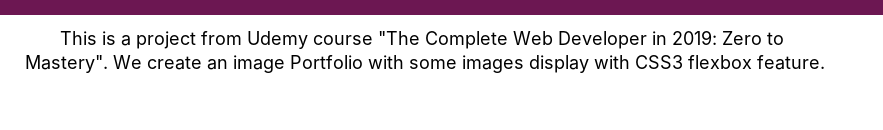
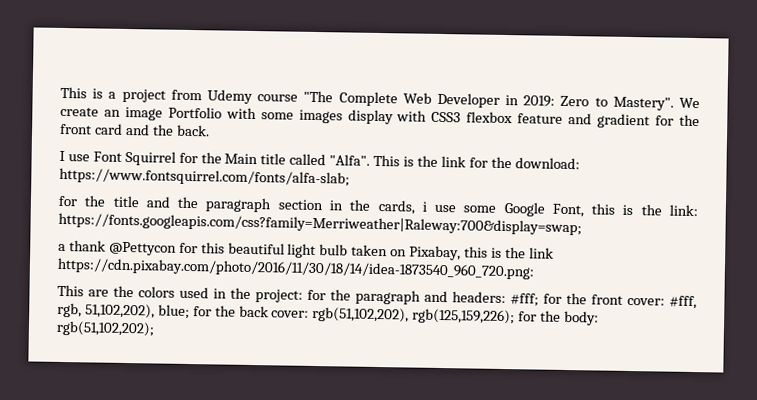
- We create an image Portfolio with some images display with CSS3 flexbox feature.
+ We create an image Portfolio with some images display with CSS3 flexbox feature and gradient for the front card and the back.
+ I use Font Squirrel for the Main title called "Alfa". This is the link for the download: https://www.fontsquirrel.com/fonts/alfa-slab;
+ for the title and the paragraph section in the cards, i use some Google Font, this is the link: https://fonts.googleapis.com/css?family=Merriweather|Raleway:700&display=swap;
+ a thank @Pettycon for this beautiful light bulb taken on Pixabay, this is the link https://cdn.pixabay.com/photo/2016/11/30/18/14/idea-1873540_960_720.png:
+ This are the colors used in the project: for the paragraph and headers: #fff; for the front cover: #fff, rgb, 51,102,202), blue; for the back cover: rgb(51,102,202), rgb(125,159,226); for the body: rgb(51,102,202);

